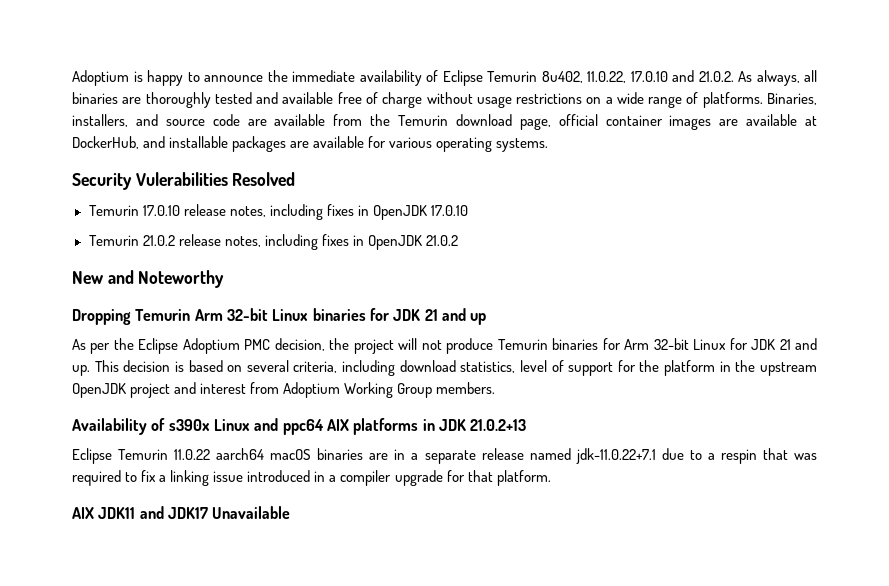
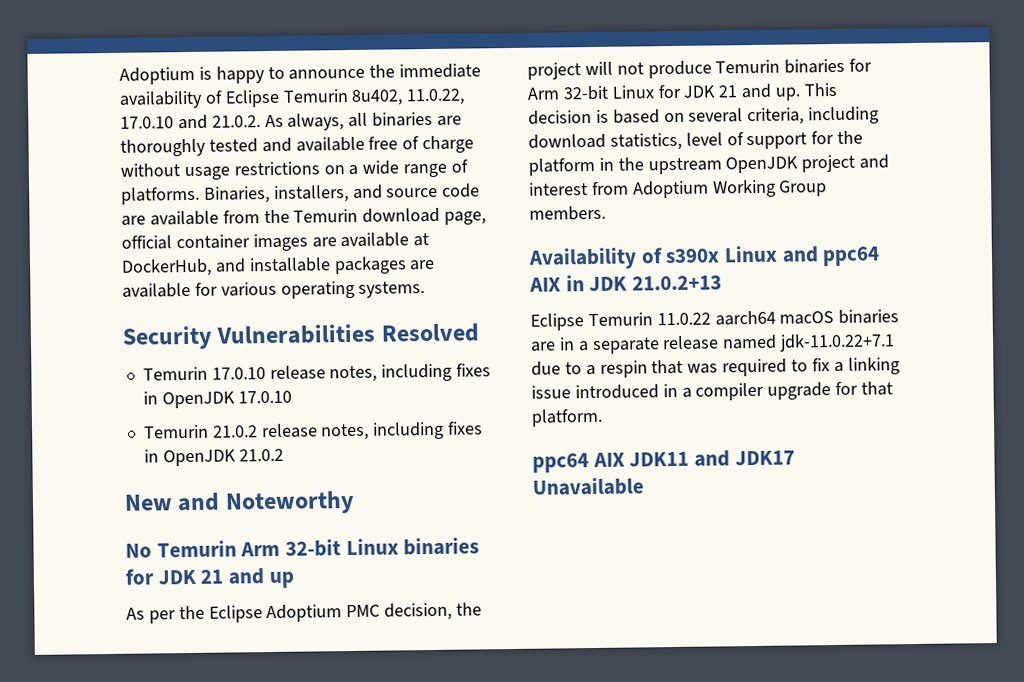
- Security Vulerabilities Resolved
+ Security Vulnerabilities Resolved
- Dropping Temurin Arm 32-bit Linux binaries for JDK 21 and up
+ No Temurin Arm 32-bit Linux binaries for JDK 21 and up
- Availability of s390x Linux and ppc64 AIX platforms in JDK 21.0.2+13
+ Availability of s390x Linux and ppc64 AIX in JDK 21.0.2+13
- AIX JDK11 and JDK17 Unavailable
+ ppc64 AIX JDK11 and JDK17 Unavailable

